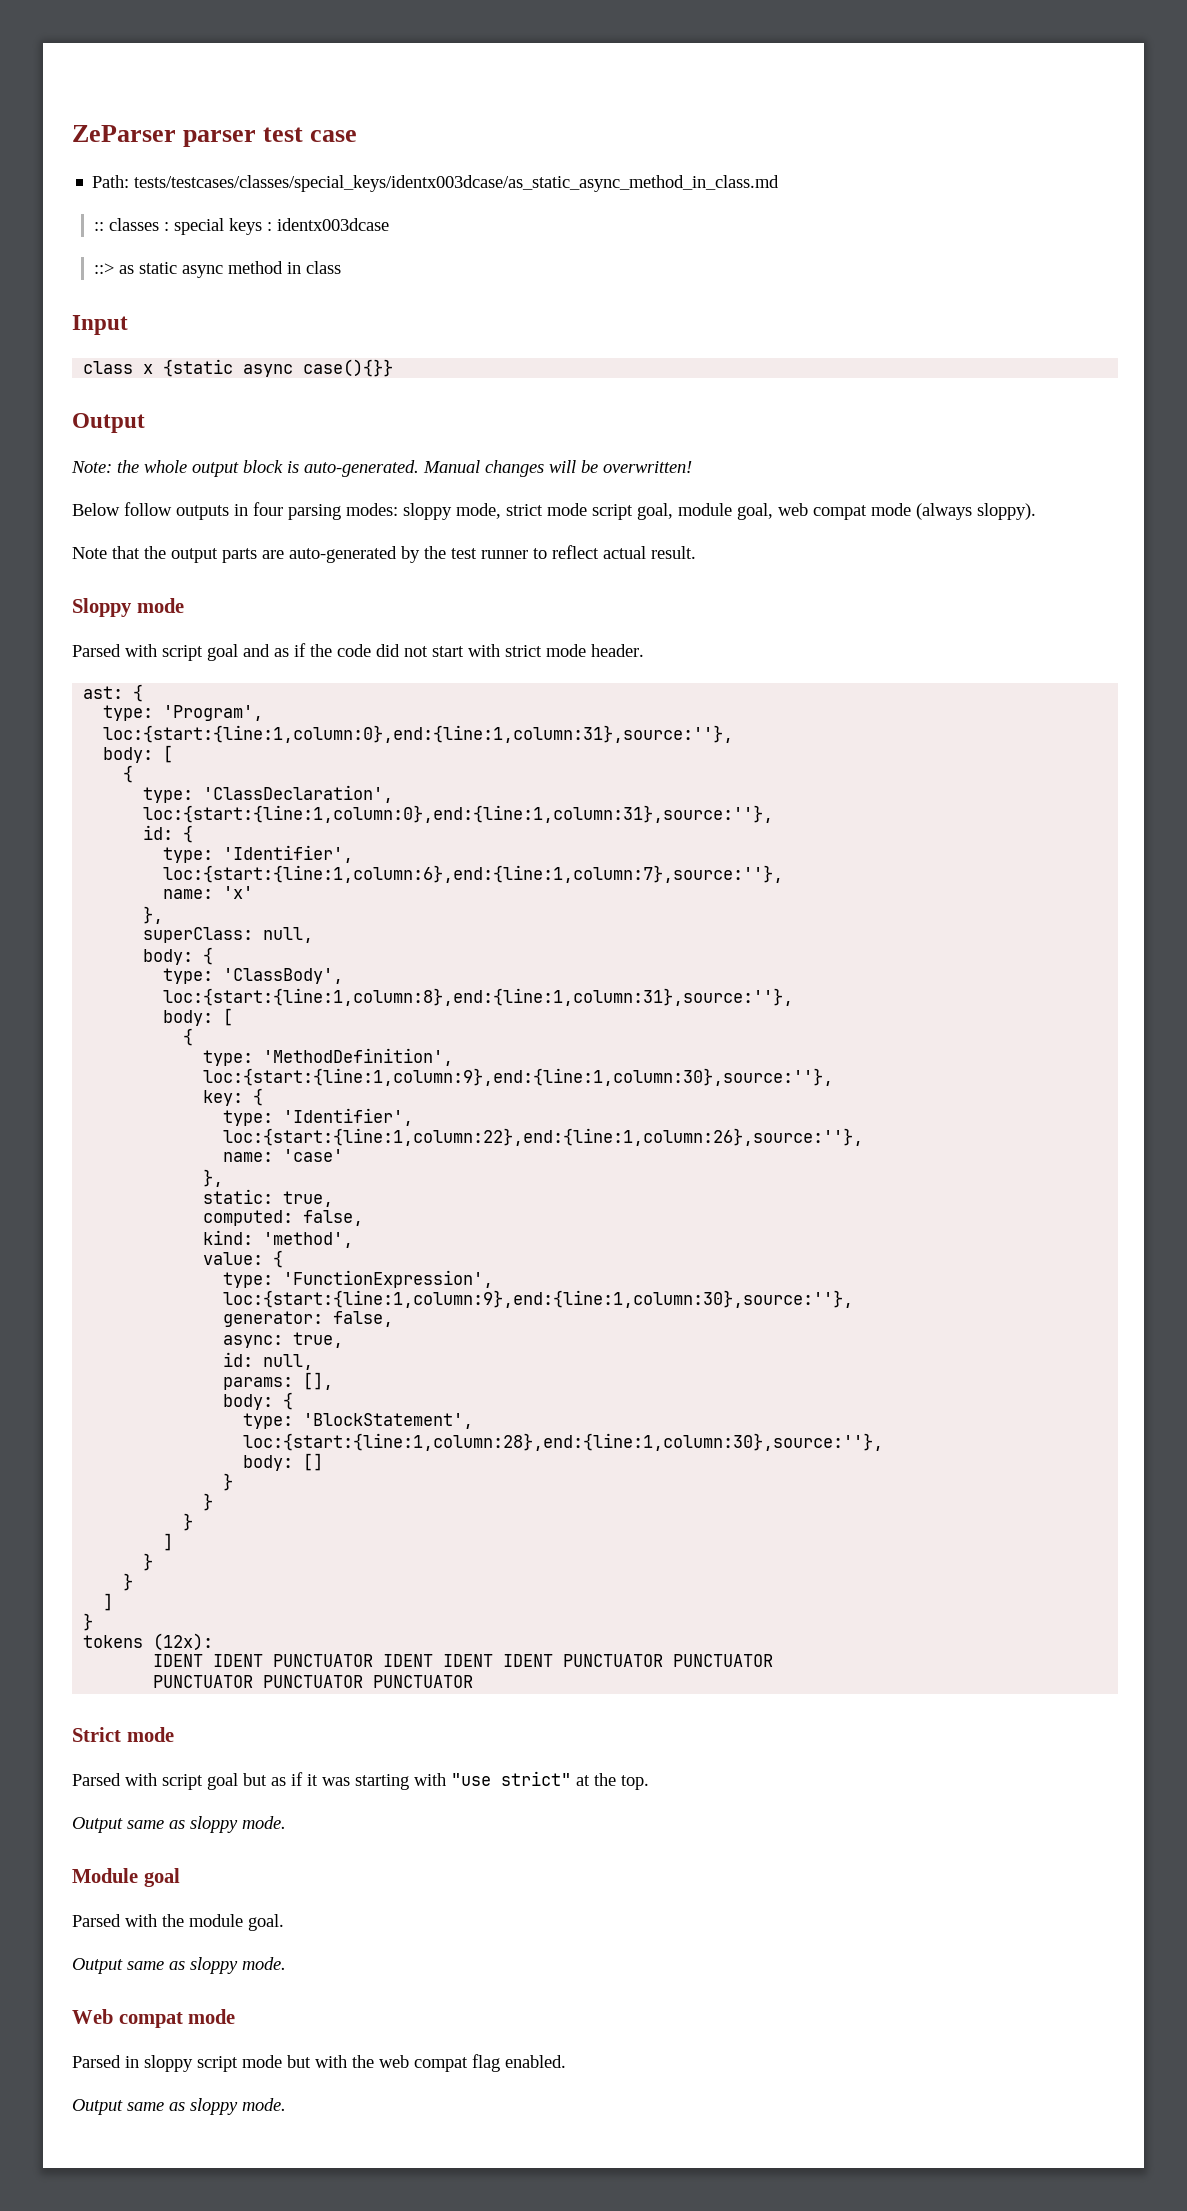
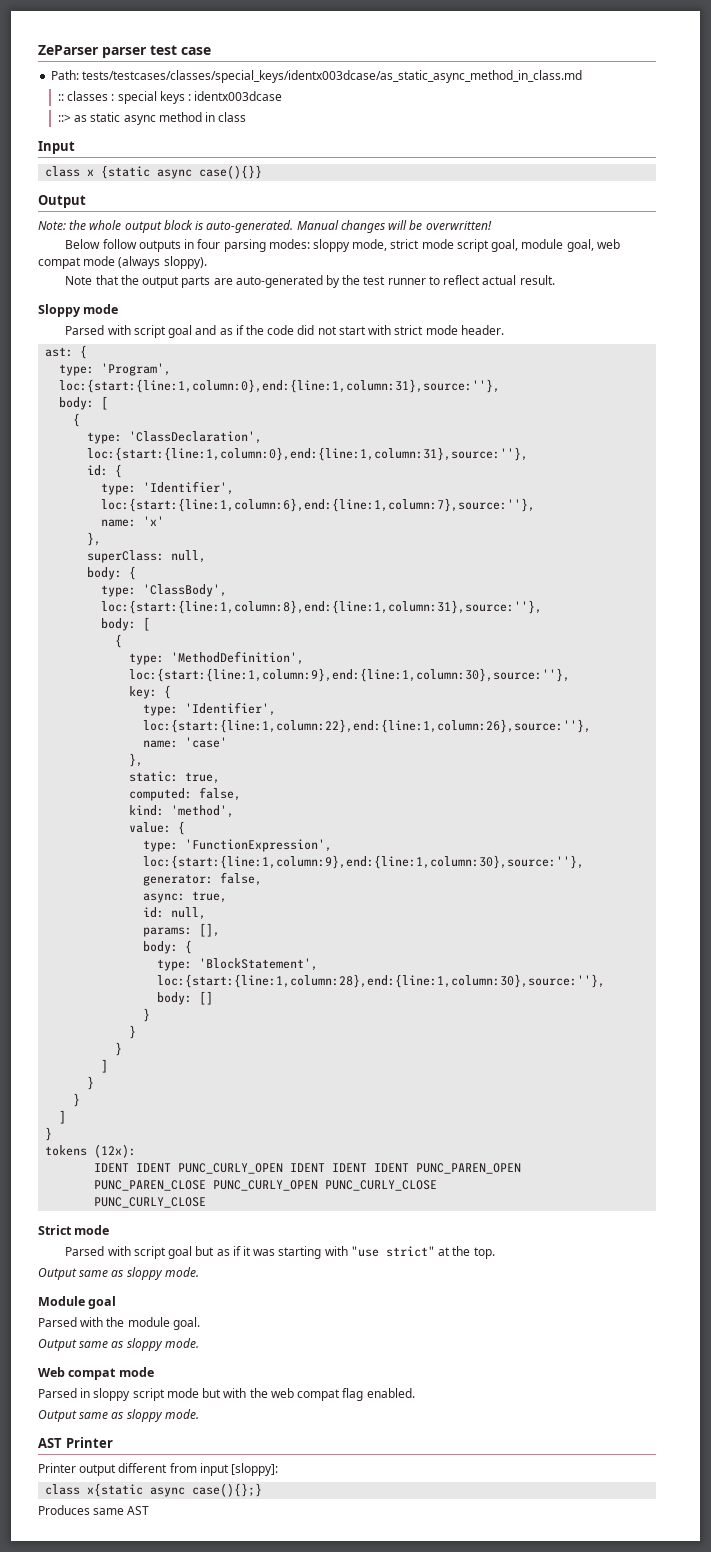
- IDENT IDENT PUNCTUATOR IDENT IDENT IDENT PUNCTUATOR PUNCTUATOR
- PUNCTUATOR PUNCTUATOR PUNCTUATOR
+ IDENT IDENT PUNC_CURLY_OPEN IDENT IDENT IDENT PUNC_PAREN_OPEN
+ PUNC_PAREN_CLOSE PUNC_CURLY_OPEN PUNC_CURLY_CLOSE
+ PUNC_CURLY_CLOSE
+ AST Printer
+ Printer output different from input [sloppy]:
+ class x{static async case(){};}
+ Produces same AST

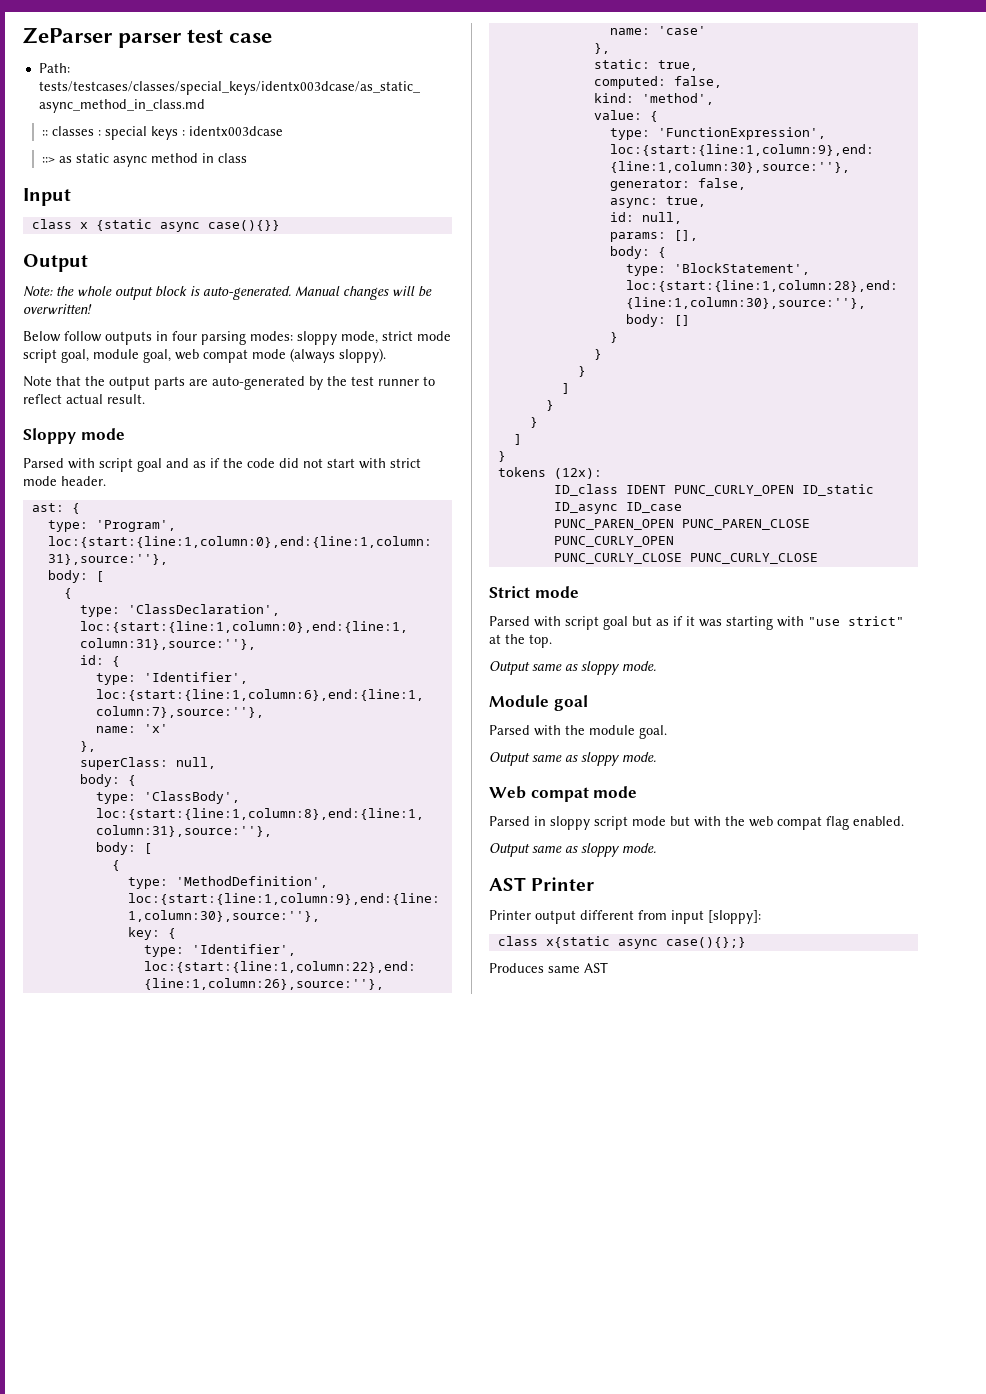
- IDENT IDENT PUNC_CURLY_OPEN IDENT IDENT IDENT PUNC_PAREN_OPEN
- PUNC_PAREN_CLOSE PUNC_CURLY_OPEN PUNC_CURLY_CLOSE
- PUNC_CURLY_CLOSE
+ ID_class IDENT PUNC_CURLY_OPEN ID_static ID_async ID_case
+ PUNC_PAREN_OPEN PUNC_PAREN_CLOSE PUNC_CURLY_OPEN
+ PUNC_CURLY_CLOSE PUNC_CURLY_CLOSE

